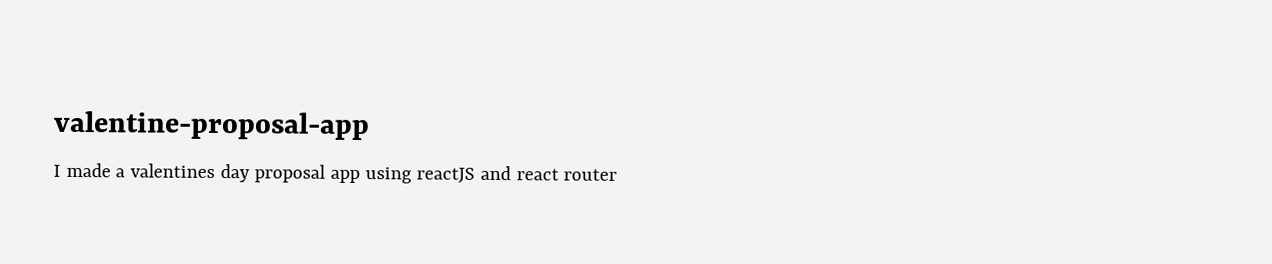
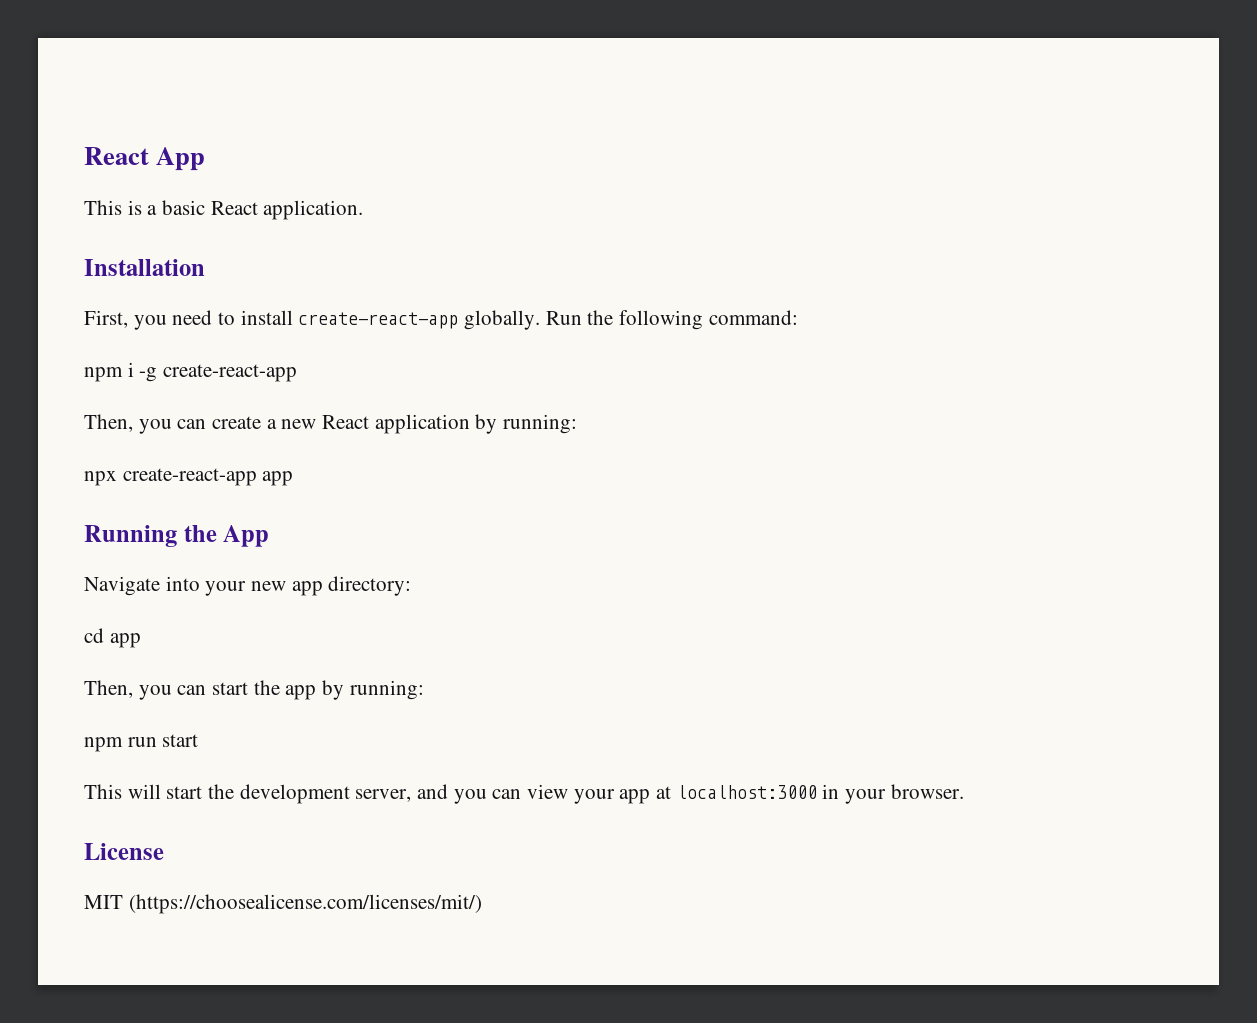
- valentine-proposal-app
- I made a valentines day proposal app using reactJS and react router
+ React App
+ This is a basic React application.
+ Installation
+ First, you need to install create-react-app globally. Run the following command:
+ npm i -g create-react-app
+ Then, you can create a new React application by running:
+ npx create-react-app app
+ Running the App
+ Navigate into your new app directory:
+ cd app
+ Then, you can start the app by running:
+ npm run start
+ This will start the development server, and you can view your app at localhost:3000 in your browser.
+ License
+ MIT (https://choosealicense.com/licenses/mit/)

